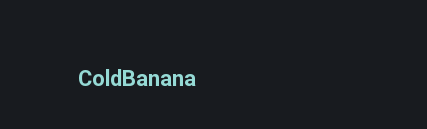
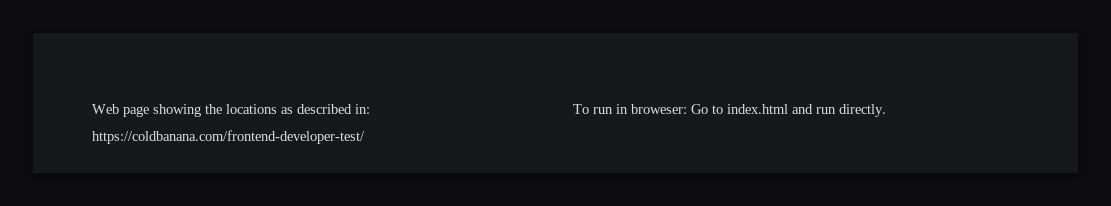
- ColdBanana
+ Web page showing the locations as described in:
+ https://coldbanana.com/frontend-developer-test/
+ To run in broweser: Go to index.html and run directly.

